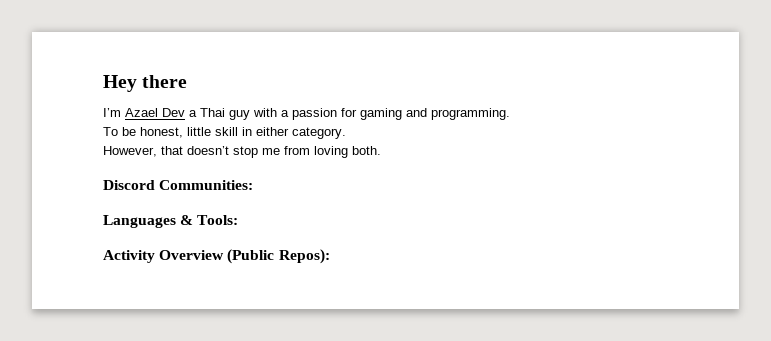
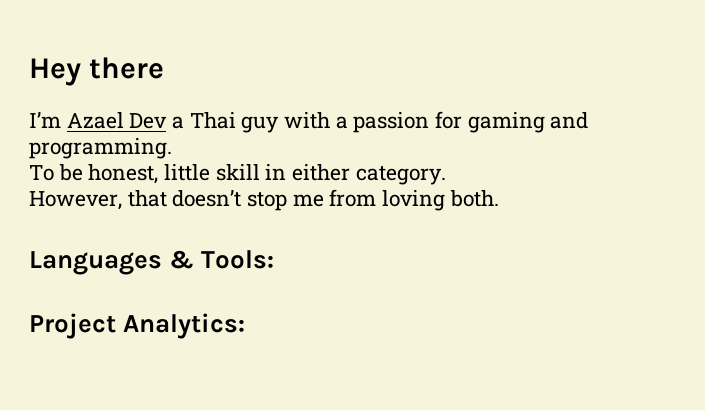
- Discord Communities:
- Activity Overview (Public Repos):
+ Project Analytics:

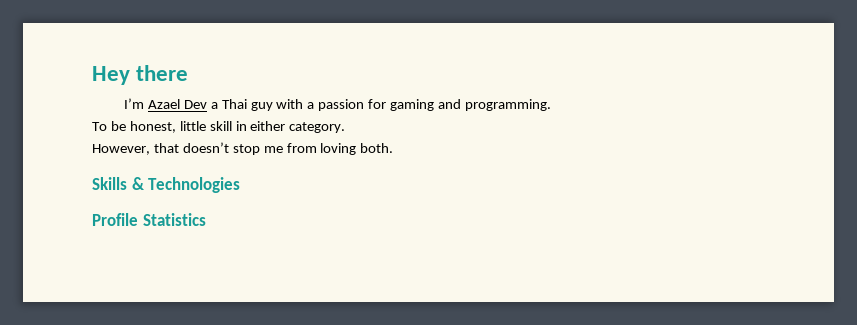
- Languages & Tools:
- Project Analytics:
+ Skills & Technologies
+ Profile Statistics

